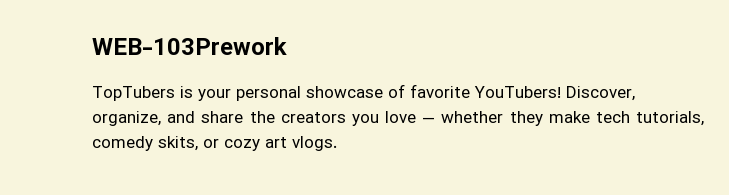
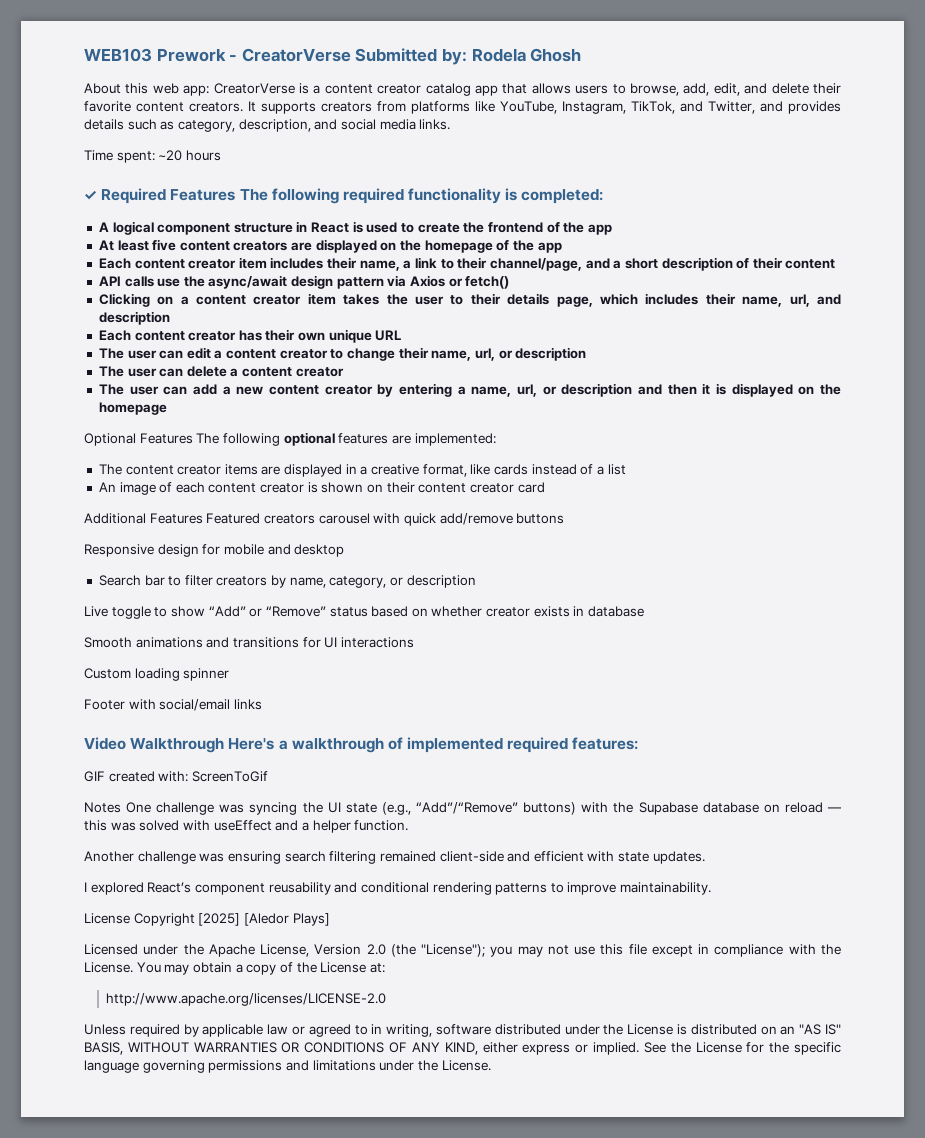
- WEB-103Prework
- TopTubers is your personal showcase of favorite YouTubers! Discover, organize, and share the creators you love — whether they make tech tutorials, comedy skits, or cozy art vlogs.
+ WEB103 Prework - CreatorVerse Submitted by: Rodela Ghosh
+ About this web app: CreatorVerse is a content creator catalog app that allows users to browse, add, edit, and delete their favorite content creators. It supports creators from platforms like YouTube, Instagram, TikTok, and Twitter, and provides details such as category, description, and social media links.
+ Time spent: ~20 hours
+ ✓ Required Features The following required functionality is completed:
+ A logical component structure in React is used to create the frontend of the app
+ At least five content creators are displayed on the homepage of the app
+ Each content creator item includes their name, a link to their channel/page, and a short description of their content
+ API calls use the async/await design pattern via Axios or fetch()
+ Clicking on a content creator item takes the user to their details page, which includes their name, url, and description
+ Each content creator has their own unique URL
+ The user can edit a content creator to change their name, url, or description
+ The user can delete a content creator
+ The user can add a new content creator by entering a name, url, or description and then it is displayed on the homepage
+ Optional Features The following optional features are implemented:
+ The content creator items are displayed in a creative format, like cards instead of a list
+ An image of each content creator is shown on their content creator card
+ Additional Features Featured creators carousel with quick add/remove buttons
+ Responsive design for mobile and desktop
+ Search bar to filter creators by name, category, or description
+ Live toggle to show “Add” or “Remove” status based on whether creator exists in database
+ Smooth animations and transitions for UI interactions
+ Custom loading spinner
+ Footer with social/email links
+ Video Walkthrough Here's a walkthrough of implemented required features:
+ GIF created with: ScreenToGif
+ Notes One challenge was syncing the UI state (e.g., “Add”/“Remove” buttons) with the Supabase database on reload — this was solved with useEffect and a helper function.
+ Another challenge was ensuring search filtering remained client-side and efficient with state updates.
+ I explored React’s component reusability and conditional rendering patterns to improve maintainability.
+ License Copyright [2025] [Aledor Plays]
+ Licensed under the Apache License, Version 2.0 (the "License"); you may not use this file except in compliance with the License. You may obtain a copy of the License at:
+ http://www.apache.org/licenses/LICENSE-2.0
+ Unless required by applicable law or agreed to in writing, software distributed under the License is distributed on an "AS IS" BASIS, WITHOUT WARRANTIES OR CONDITIONS OF ANY KIND, either express or implied. See the License for the specific language governing permissions and limitations under the License.

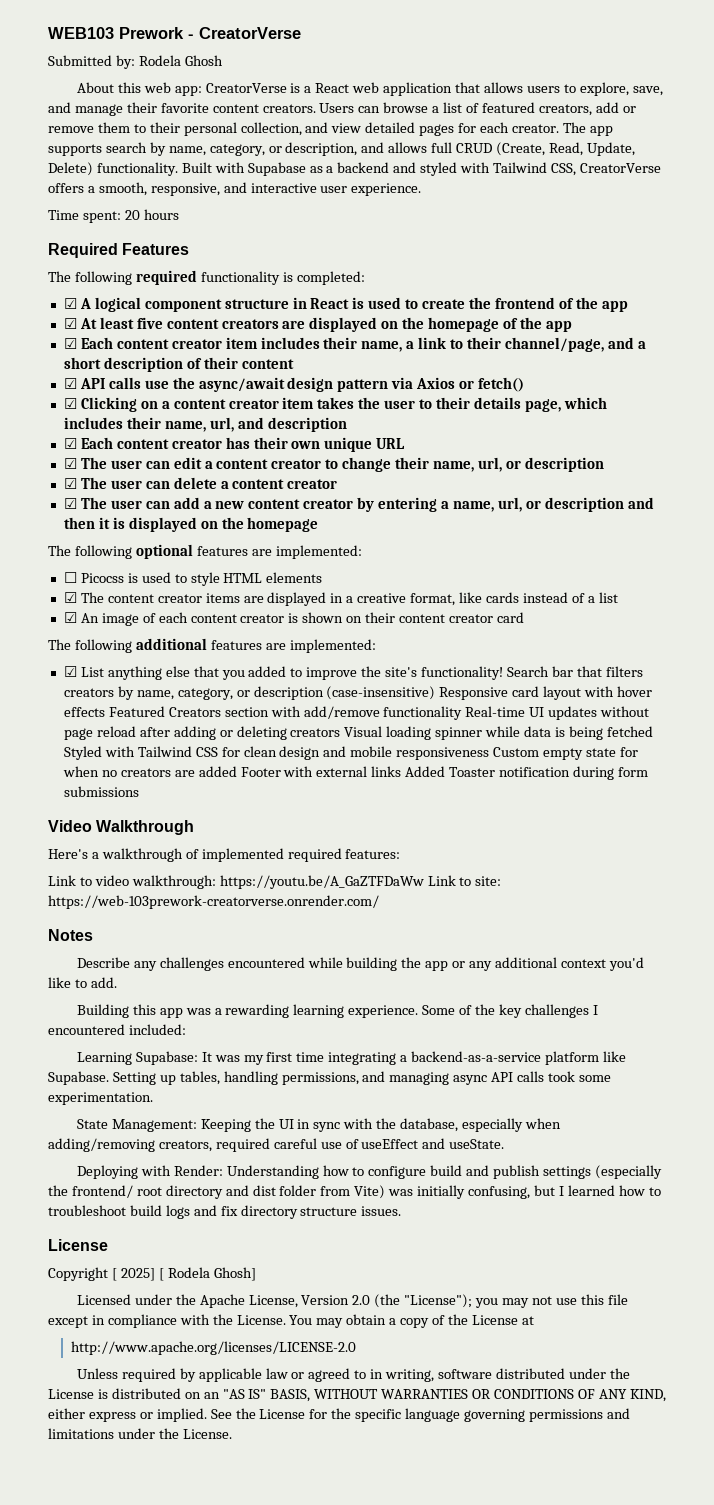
- WEB103 Prework - CreatorVerse Submitted by: Rodela Ghosh
+ WEB103 Prework - CreatorVerse
+ Submitted by: Rodela Ghosh
- About this web app: CreatorVerse is a content creator catalog app that allows users to browse, add, edit, and delete their favorite content creators. It supports creators from platforms like YouTube, Instagram, TikTok, and Twitter, and provides details such as category, description, and social media links.
+ About this web app: CreatorVerse is a React web application that allows users to explore, save, and manage their favorite content creators. Users can browse a list of featured creators, add or remove them to their personal collection, and view detailed pages for each creator. The app supports search by name, category, or description, and allows full CRUD (Create, Read, Update, Delete) functionality. Built with Supabase as a backend and styled with Tailwind CSS, CreatorVerse offers a smooth, responsive, and interactive user experience.
- Time spent: ~20 hours
+ Time spent: 20 hours
- ✓ Required Features The following required functionality is completed:
+ Required Features
+ The following required functionality is completed:
- A logical component structure in React is used to create the frontend of the app
+ ☑ A logical component structure in React is used to create the frontend of the app
- At least five content creators are displayed on the homepage of the app
+ ☑ At least five content creators are displayed on the homepage of the app
- Each content creator item includes their name, a link to their channel/page, and a short description of their content
+ ☑ Each content creator item includes their name, a link to their channel/page, and a short description of their content
- API calls use the async/await design pattern via Axios or fetch()
+ ☑ API calls use the async/await design pattern via Axios or fetch()
- Clicking on a content creator item takes the user to their details page, which includes their name, url, and description
+ ☑ Clicking on a content creator item takes the user to their details page, which includes their name, url, and description
- Each content creator has their own unique URL
+ ☑ Each content creator has their own unique URL
- The user can edit a content creator to change their name, url, or description
+ ☑ The user can edit a content creator to change their name, url, or description
- The user can delete a content creator
+ ☑ The user can delete a content creator
- The user can add a new content creator by entering a name, url, or description and then it is displayed on the homepage
+ ☑ The user can add a new content creator by entering a name, url, or description and then it is displayed on the homepage
- Optional Features The following optional features are implemented:
+ The following optional features are implemented:
- The content creator items are displayed in a creative format, like cards instead of a list
+ ☐ Picocss is used to style HTML elements
+ ☑ The content creator items are displayed in a creative format, like cards instead of a list
- An image of each content creator is shown on their content creator card
+ ☑ An image of each content creator is shown on their content creator card
- Additional Features Featured creators carousel with quick add/remove buttons
- Responsive design for mobile and desktop
- Search bar to filter creators by name, category, or description
- Live toggle to show “Add” or “Remove” status based on whether creator exists in database
- Smooth animations and transitions for UI interactions
- Custom loading spinner
- Footer with social/email links
+ The following additional features are implemented:
+ ☑ List anything else that you added to improve the site's functionality! Search bar that filters creators by name, category, or description (case-insensitive) Responsive card layout with hover effects Featured Creators section with add/remove functionality Real-time UI updates without page reload after adding or deleting creators Visual loading spinner while data is being fetched Styled with Tailwind CSS for clean design and mobile responsiveness Custom empty state for when no creators are added Footer with external links Added Toaster notification during form submissions
- Video Walkthrough Here's a walkthrough of implemented required features:
+ Video Walkthrough
+ Here's a walkthrough of implemented required features:
- GIF created with: ScreenToGif
- Notes One challenge was syncing the UI state (e.g., “Add”/“Remove” buttons) with the Supabase database on reload — this was solved with useEffect and a helper function.
- Another challenge was ensuring search filtering remained client-side and efficient with state updates.
- I explored React’s component reusability and conditional rendering patterns to improve maintainability.
- License Copyright [2025] [Aledor Plays]
+ Link to video walkthrough: https://youtu.be/A_GaZTFDaWw Link to site: https://web-103prework-creatorverse.onrender.com/
+ Notes
+ Describe any challenges encountered while building the app or any additional context you'd like to add.
+ Building this app was a rewarding learning experience. Some of the key challenges I encountered included:
+ Learning Supabase: It was my first time integrating a backend-as-a-service platform like Supabase. Setting up tables, handling permissions, and managing async API calls took some experimentation.
+ State Management: Keeping the UI in sync with the database, especially when adding/removing creators, required careful use of useEffect and useState.
+ Deploying with Render: Understanding how to configure build and publish settings (especially the frontend/ root directory and dist folder from Vite) was initially confusing, but I learned how to troubleshoot build logs and fix directory structure issues.
+ License
+ Copyright [ 2025] [ Rodela Ghosh]
- You may obtain a copy of the License at:
+ You may obtain a copy of the License at

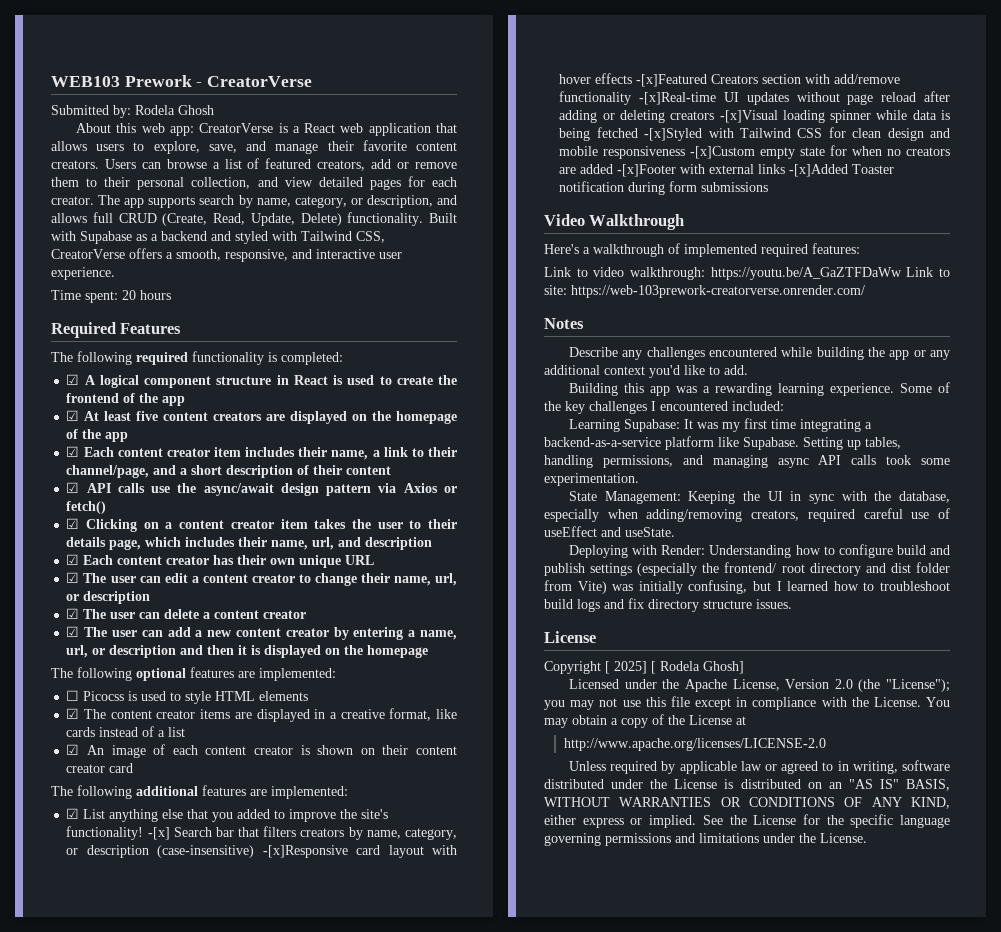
- Search bar that filters creators by name, category, or description (case-insensitive) Responsive card layout with hover effects Featured Creators section with add/remove functionality Real-time UI updates without page reload after adding or deleting creators Visual loading spinner while data is being fetched Styled with Tailwind CSS for clean design and mobile responsiveness Custom empty state for when no creators are added Footer with external links Added Toaster notification during form submissions
+ -[x] Search bar that filters creators by name, category, or description (case-insensitive) -[x]Responsive card layout with hover effects -[x]Featured Creators section with add/remove functionality -[x]Real-time UI updates without page reload after adding or deleting creators -[x]Visual loading spinner while data is being fetched -[x]Styled with Tailwind CSS for clean design and mobile responsiveness -[x]Custom empty state for when no creators are added -[x]Footer with external links -[x]Added Toaster notification during form submissions

